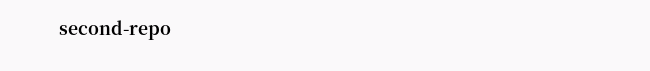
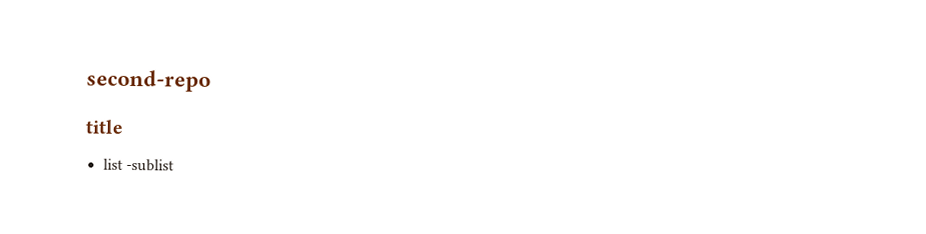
+ title
+ list -sublist

